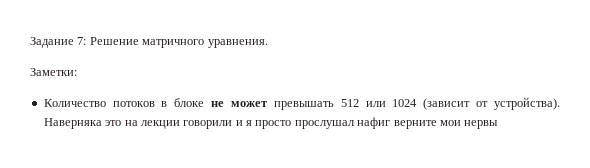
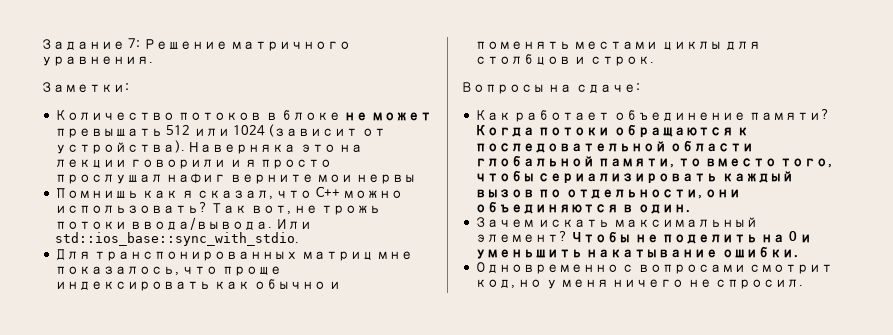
+ Помнишь как я сказал, что C++ можно использовать? Так вот, не трожь потоки ввода/вывода. Или std::ios_base::sync_with_stdio.
+ Для транспонированных матриц мне показалось, что проще индексировать как обычно и поменять местами циклы для столбцов и строк.
+ Вопросы на сдаче:
+ Как работает объединение памяти? Когда потоки обращаются к последовательной области глобальной памяти, то вместо того, чтобы сериализировать каждый вызов по отдельности, они объединяются в один.
+ Зачем искать максимальный элемент? Чтобы не поделить на 0 и уменьшить накатывание ошибки.
+ Одновременно с вопросами смотрит код, но у меня ничего не спросил.

